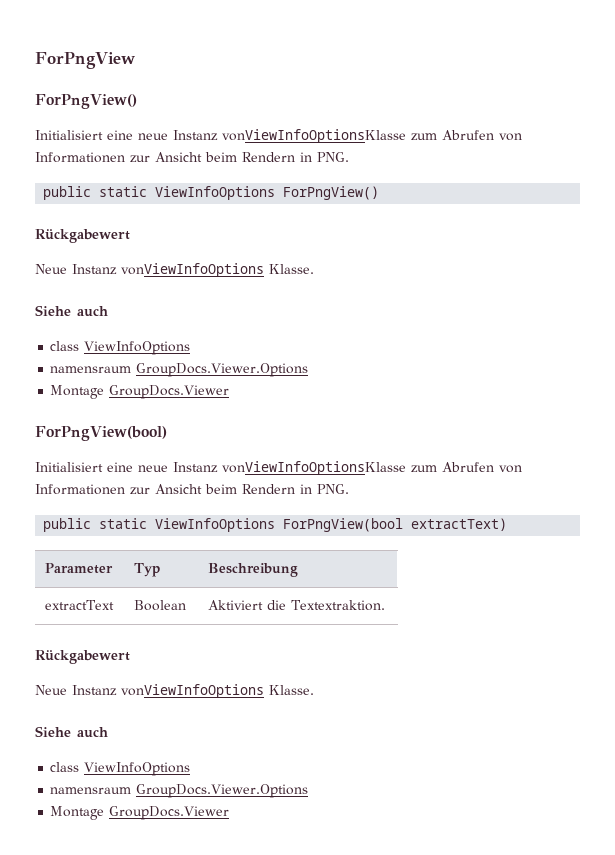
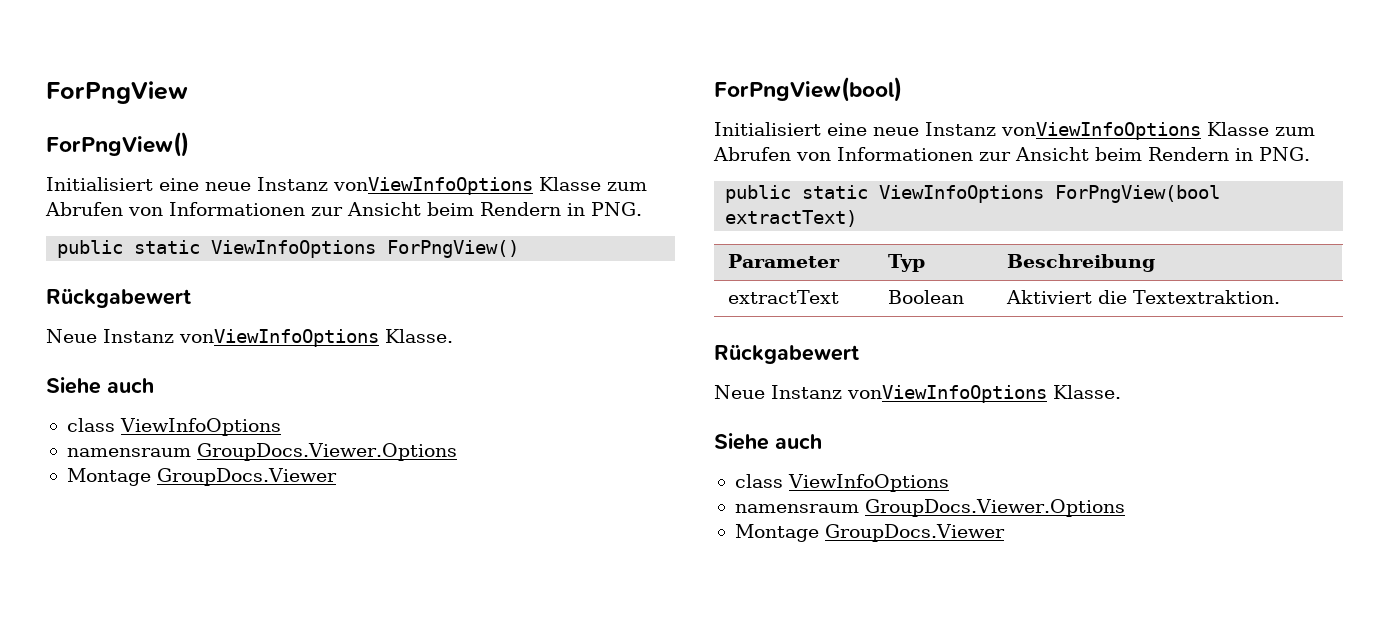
  ForPngView
  ForPngView()
- Initialisiert eine neue Instanz vonViewInfoOptionsKlasse zum Abrufen von Informationen zur Ansicht beim Rendern in PNG.
+ Initialisiert eine neue Instanz vonViewInfoOptions Klasse zum Abrufen von Informationen zur Ansicht beim Rendern in PNG.
  ForPngView(bool)
- Initialisiert eine neue Instanz vonViewInfoOptionsKlasse zum Abrufen von Informationen zur Ansicht beim Rendern in PNG.
+ Initialisiert eine neue Instanz vonViewInfoOptions Klasse zum Abrufen von Informationen zur Ansicht beim Rendern in PNG.

